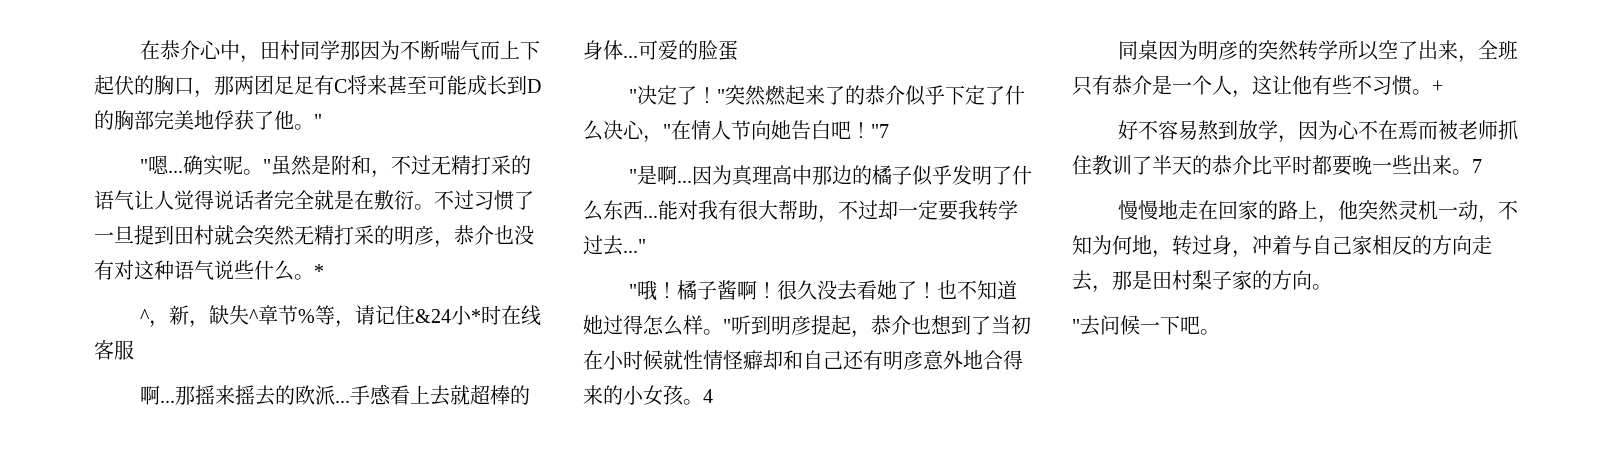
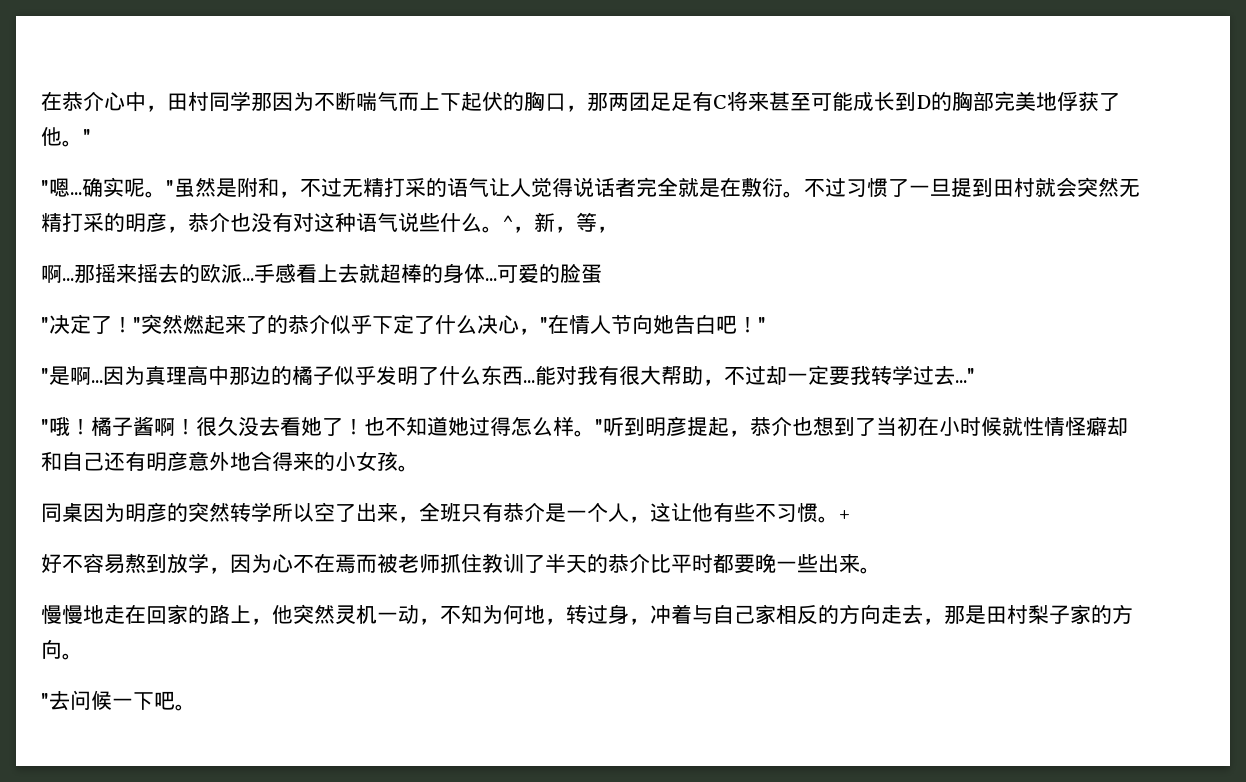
- 不过习惯了一旦提到田村就会突然无精打采的明彦，恭介也没有对这种语气说些什么。*
- ^，新，缺失^章节%等，请记住&24小*时在线客服
+ 不过习惯了一旦提到田村就会突然无精打采的明彦，恭介也没有对这种语气说些什么。^，新，等，
- "突然燃起来了的恭介似乎下定了什么决心，"在情人节向她告白吧！"7
+ "突然燃起来了的恭介似乎下定了什么决心，"在情人节向她告白吧！"
- 4
- 7

